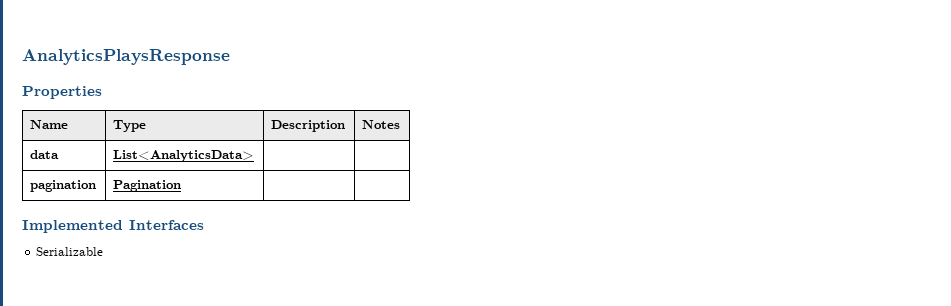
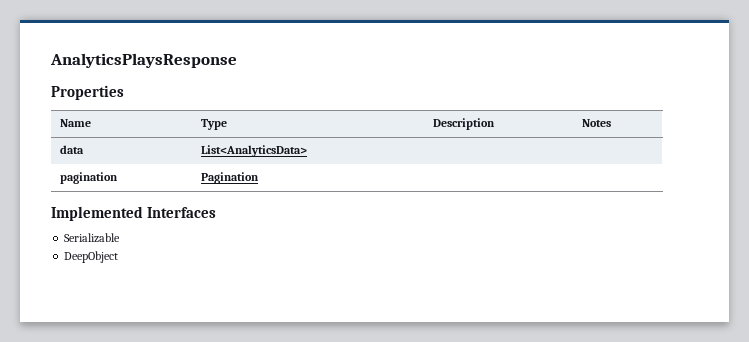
+ DeepObject

